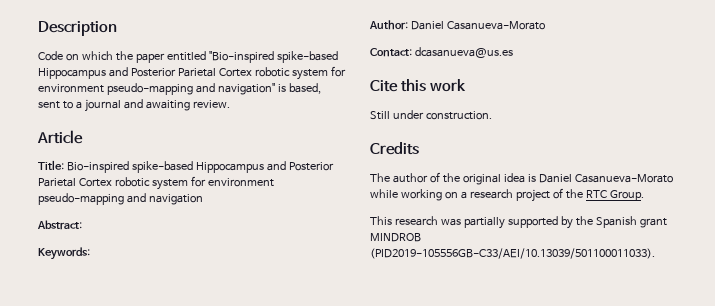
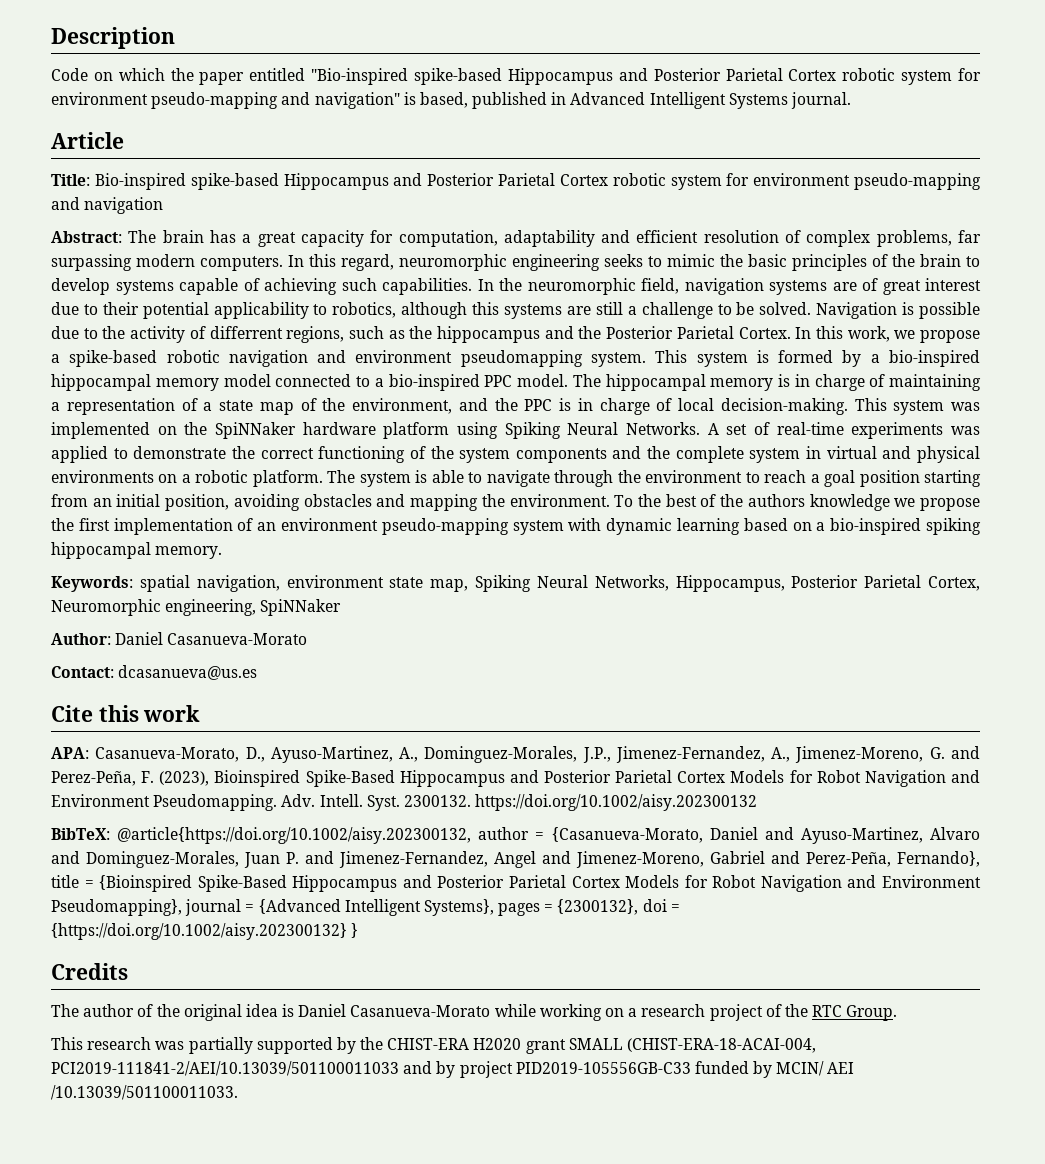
- Code on which the paper entitled "Bio-inspired spike-based Hippocampus and Posterior Parietal Cortex robotic system for environment pseudo-mapping and navigation" is based, sent to a journal and awaiting review.
+ Code on which the paper entitled "Bio-inspired spike-based Hippocampus and Posterior Parietal Cortex robotic system for environment pseudo-mapping and navigation" is based, published in Advanced Intelligent Systems journal.
- Abstract:
- Keywords:
+ Abstract: The brain has a great capacity for computation, adaptability and efficient resolution of complex problems, far surpassing modern computers. In this regard, neuromorphic engineering seeks to mimic the basic principles of the brain to develop systems capable of achieving such capabilities. In the neuromorphic field, navigation systems are of great interest due to their potential applicability to robotics, although this systems are still a challenge to be solved. Navigation is possible due to the activity of differrent regions, such as the hippocampus and the Posterior Parietal Cortex. In this work, we propose a spike-based robotic navigation and environment pseudomapping system. This system is formed by a bio-inspired hippocampal memory model connected to a bio-inspired PPC model. The hippocampal memory is in charge of maintaining a representation of a state map of the environment, and the PPC is in charge of local decision-making. This system was implemented on the SpiNNaker hardware platform using Spiking Neural Networks. A set of real-time experiments was applied to demonstrate the correct functioning of the system components and the complete system in virtual and physical environments on a robotic platform. The system is able to navigate through the environment to reach a goal position starting from an initial position, avoiding obstacles and mapping the environment. To the best of the authors knowledge we propose the first implementation of an environment pseudo-mapping system with dynamic learning based on a bio-inspired spiking hippocampal memory.
+ Keywords: spatial navigation, environment state map, Spiking Neural Networks, Hippocampus, Posterior Parietal Cortex, Neuromorphic engineering, SpiNNaker
- Still under construction.
+ APA: Casanueva-Morato, D., Ayuso-Martinez, A., Dominguez-Morales, J.P., Jimenez-Fernandez, A., Jimenez-Moreno, G. and Perez-Peña, F. (2023), Bioinspired Spike-Based Hippocampus and Posterior Parietal Cortex Models for Robot Navigation and Environment Pseudomapping. Adv. Intell. Syst. 2300132. https://doi.org/10.1002/aisy.202300132
+ BibTeX: @article{https://doi.org/10.1002/aisy.202300132, author = {Casanueva-Morato, Daniel and Ayuso-Martinez, Alvaro and Dominguez-Morales, Juan P. and Jimenez-Fernandez, Angel and Jimenez-Moreno, Gabriel and Perez-Peña, Fernando}, title = {Bioinspired Spike-Based Hippocampus and Posterior Parietal Cortex Models for Robot Navigation and Environment Pseudomapping}, journal = {Advanced Intelligent Systems}, pages = {2300132}, doi = {https://doi.org/10.1002/aisy.202300132} }
- This research was partially supported by the Spanish grant MINDROB (PID2019-105556GB-C33/AEI/10.13039/501100011033).
+ This research was partially supported by the CHIST-ERA H2020 grant SMALL (CHIST-ERA-18-ACAI-004, PCI2019-111841-2/AEI/10.13039/501100011033 and by project PID2019-105556GB-C33 funded by MCIN/ AEI /10.13039/501100011033.

